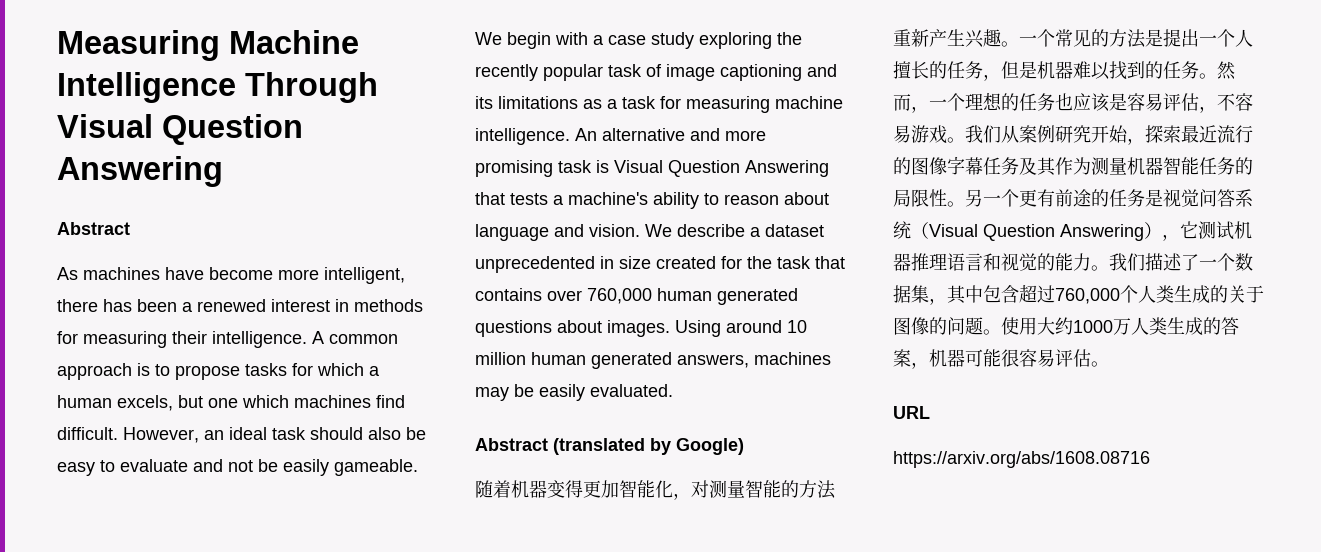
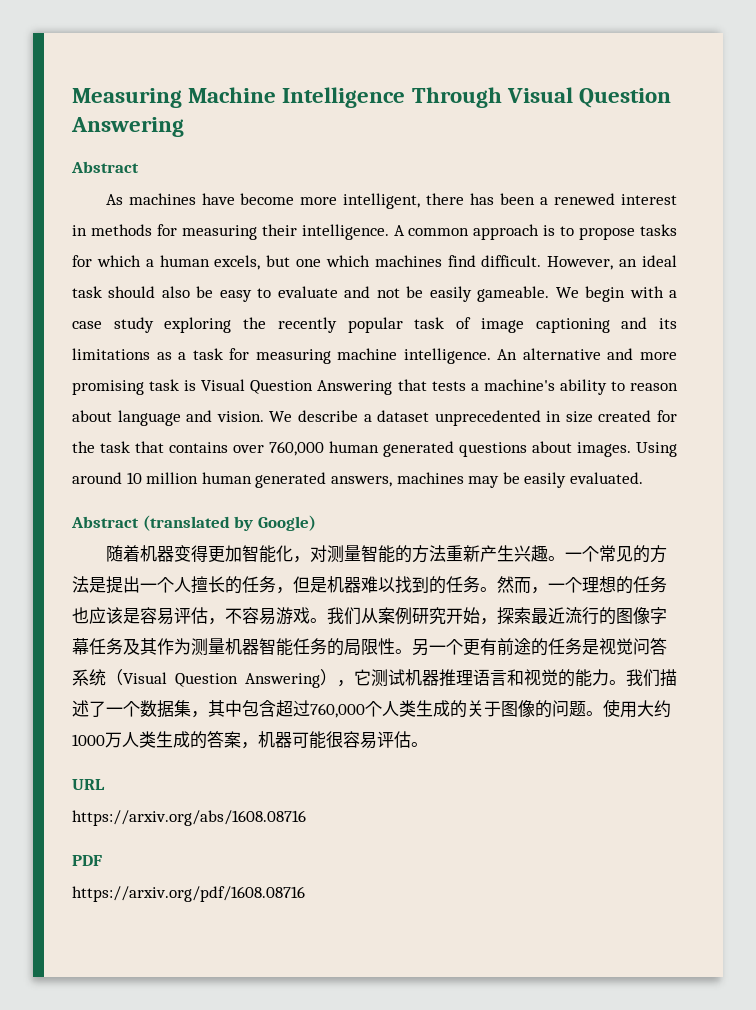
+ PDF
+ https://arxiv.org/pdf/1608.08716

